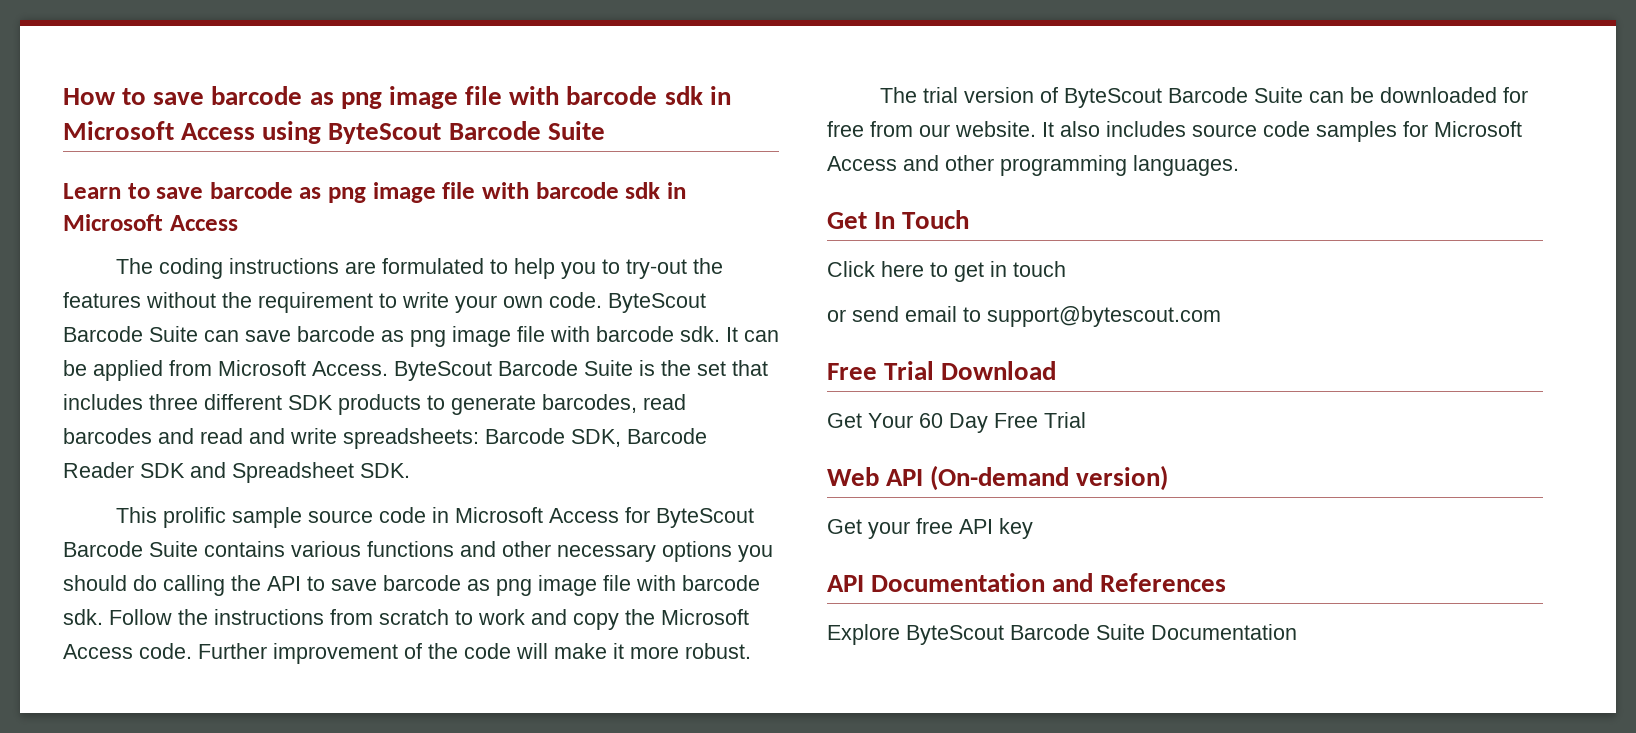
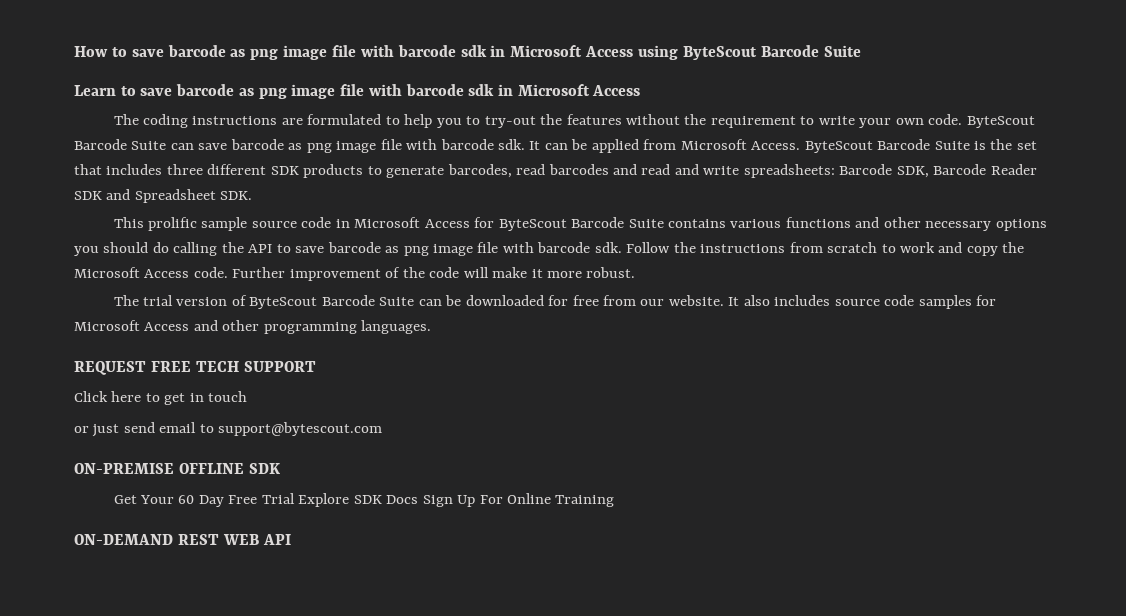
- Get In Touch
+ REQUEST FREE TECH SUPPORT
- or send email to support@bytescout.com
+ or just send email to support@bytescout.com
- Free Trial Download
+ ON-PREMISE OFFLINE SDK
- Get Your 60 Day Free Trial
- Web API (On-demand version)
- Get your free API key
- API Documentation and References
- Explore ByteScout Barcode Suite Documentation
+ Get Your 60 Day Free Trial Explore SDK Docs Sign Up For Online Training
+ ON-DEMAND REST WEB API

